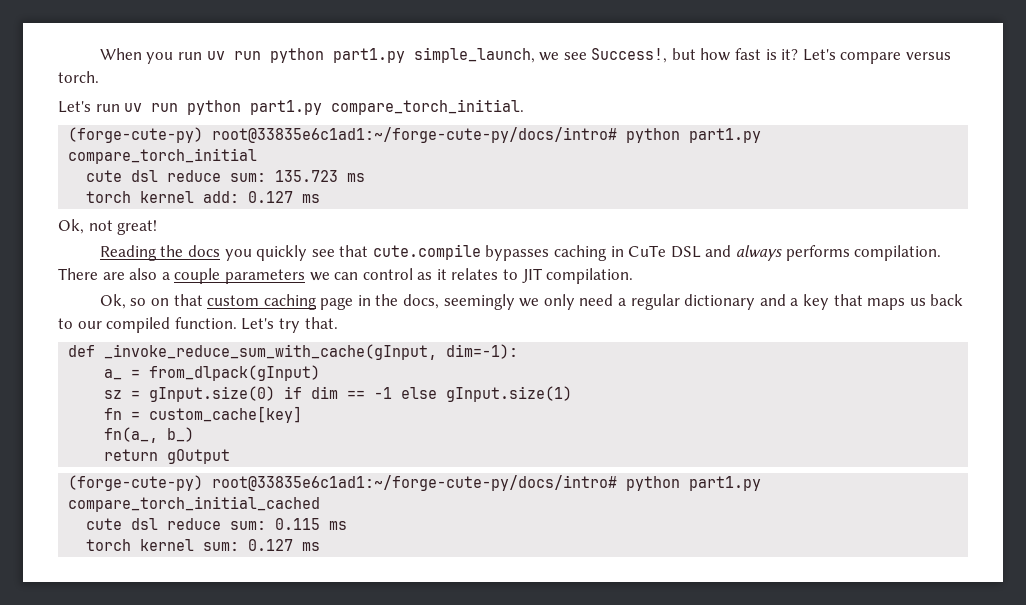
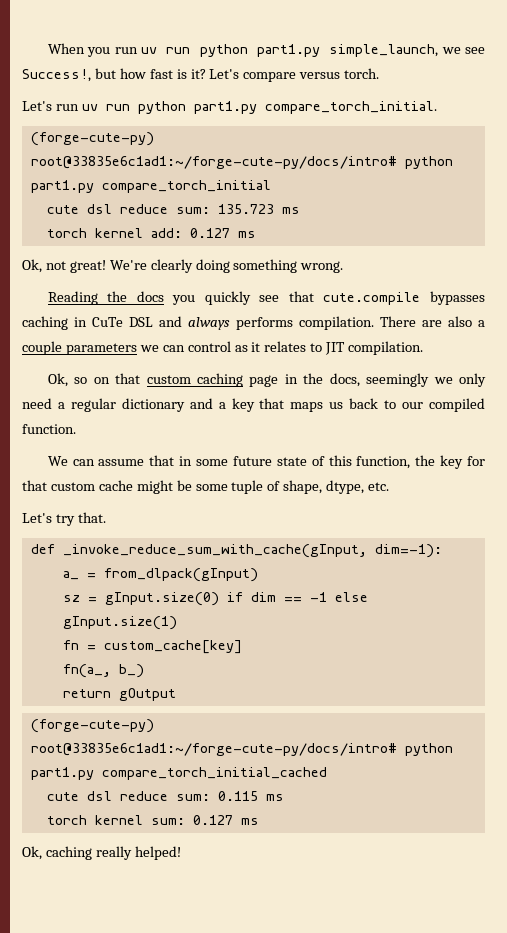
+ We're clearly doing something wrong.
- Ok, so on that custom caching page in the docs, seemingly we only need a regular dictionary and a key that maps us back to our compiled function. Let's try that.
+ Ok, so on that custom caching page in the docs, seemingly we only need a regular dictionary and a key that maps us back to our compiled function.
+ We can assume that in some future state of this function, the key for that custom cache might be some tuple of shape, dtype, etc.
+ Let's try that.
+ Ok, caching really helped!

